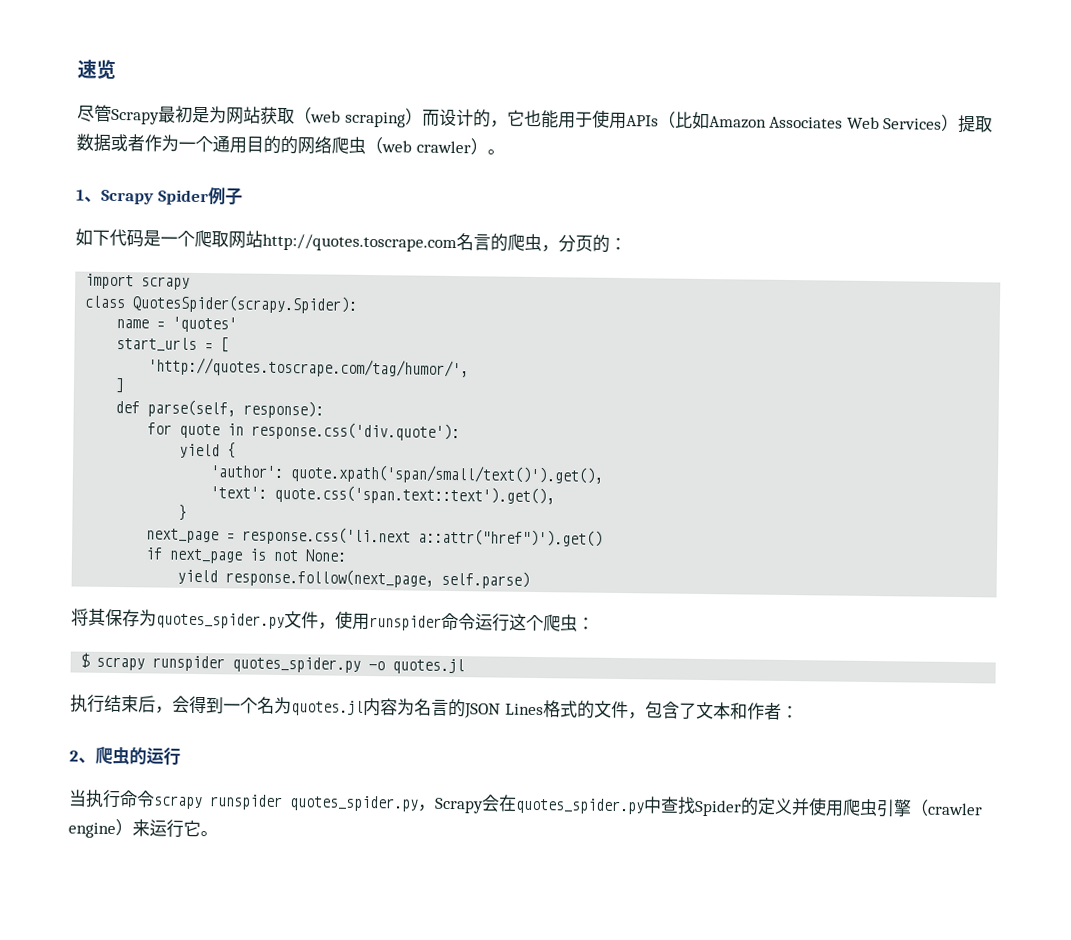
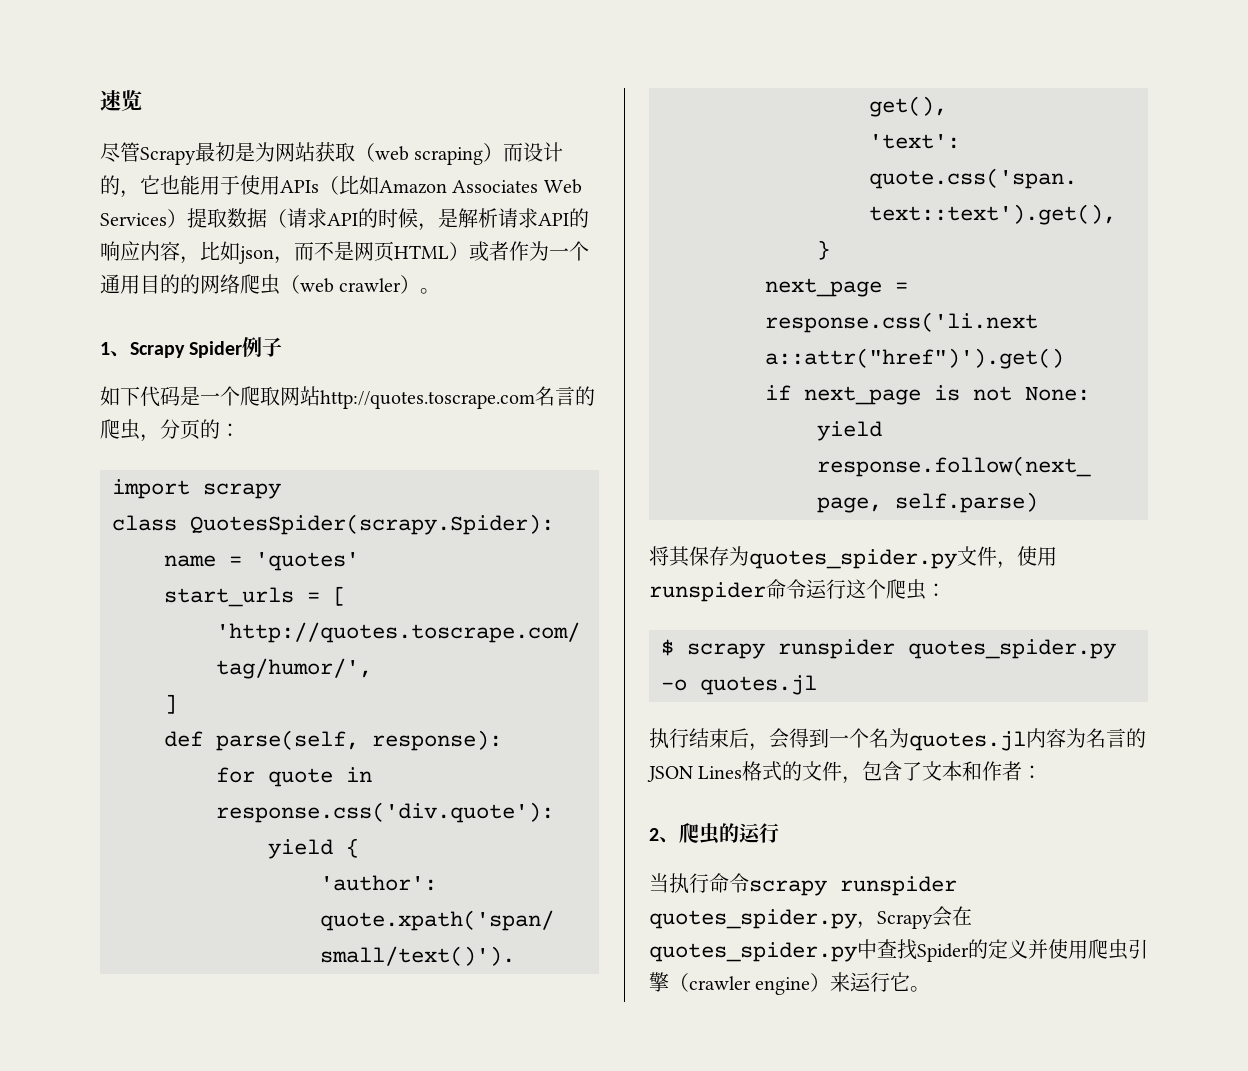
- 尽管Scrapy最初是为网站获取（web scraping）而设计的，它也能用于使用APIs（比如Amazon Associates Web Services）提取数据或者作为一个通用目的的网络爬虫（web crawler）。
+ 尽管Scrapy最初是为网站获取（web scraping）而设计的，它也能用于使用APIs（比如Amazon Associates Web Services）提取数据（请求API的时候，是解析请求API的响应内容，比如json，而不是网页HTML）或者作为一个通用目的的网络爬虫（web crawler）。

